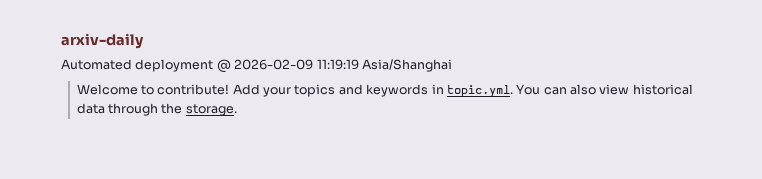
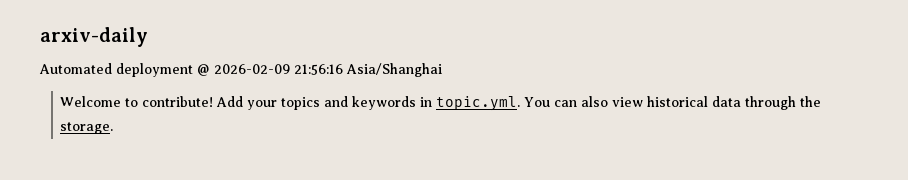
- Automated deployment @ 2026-02-09 11:19:19 Asia/Shanghai
+ Automated deployment @ 2026-02-09 21:56:16 Asia/Shanghai

